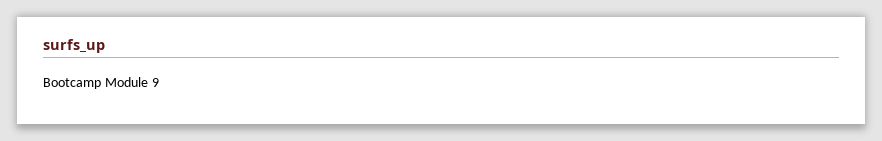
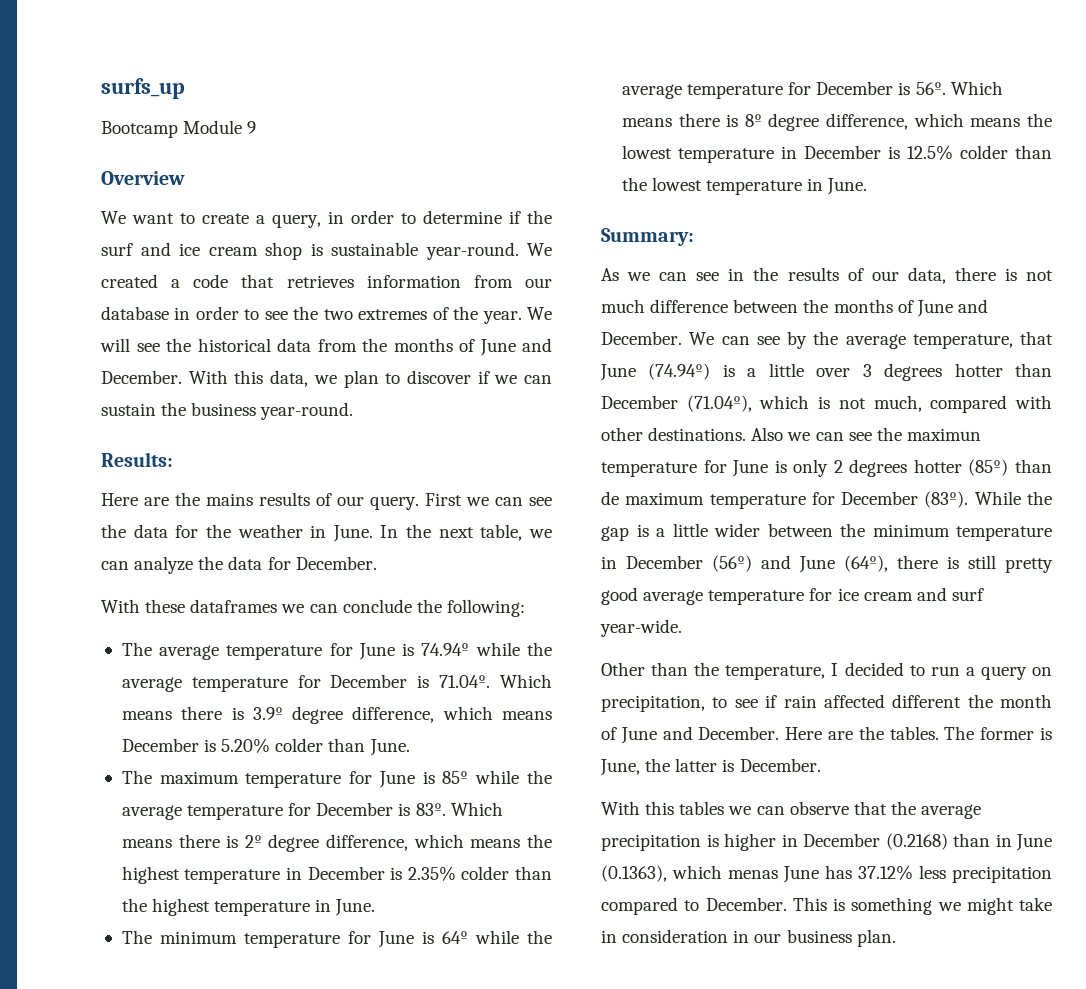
+ Overview
+ We want to create a query, in order to determine if the surf and ice cream shop is sustainable year-round. We created a code that retrieves information from our database in order to see the two extremes of the year. We will see the historical data from the months of June and December. With this data, we plan to discover if we can sustain the business year-round.
+ Results:
+ Here are the mains results of our query. First we can see the data for the weather in June. In the next table, we can analyze the data for December.
+ With these dataframes we can conclude the following:
+ The average temperature for June is 74.94º while the average temperature for December is 71.04º. Which means there is 3.9º degree difference, which means December is 5.20% colder than June.
+ The maximum temperature for June is 85º while the average temperature for December is 83º. Which means there is 2º degree difference, which means the highest temperature in December is 2.35% colder than the highest temperature in June.
+ The minimum temperature for June is 64º while the average temperature for December is 56º. Which means there is 8º degree difference, which means the lowest temperature in December is 12.5% colder than the lowest temperature in June.
+ Summary:
+ As we can see in the results of our data, there is not much difference between the months of June and December. We can see by the average temperature, that June (74.94º) is a little over 3 degrees hotter than December (71.04º), which is not much, compared with other destinations. Also we can see the maximun temperature for June is only 2 degrees hotter (85º) than de maximum temperature for December (83º). While the gap is a little wider between the minimum temperature in December (56º) and June (64º), there is still pretty good average temperature for ice cream and surf year-wide.
+ Other than the temperature, I decided to run a query on precipitation, to see if rain affected different the month of June and December. Here are the tables. The former is June, the latter is December.
+ With this tables we can observe that the average precipitation is higher in December (0.2168) than in June (0.1363), which menas June has 37.12% less precipitation compared to December. This is something we might take in consideration in our business plan.

